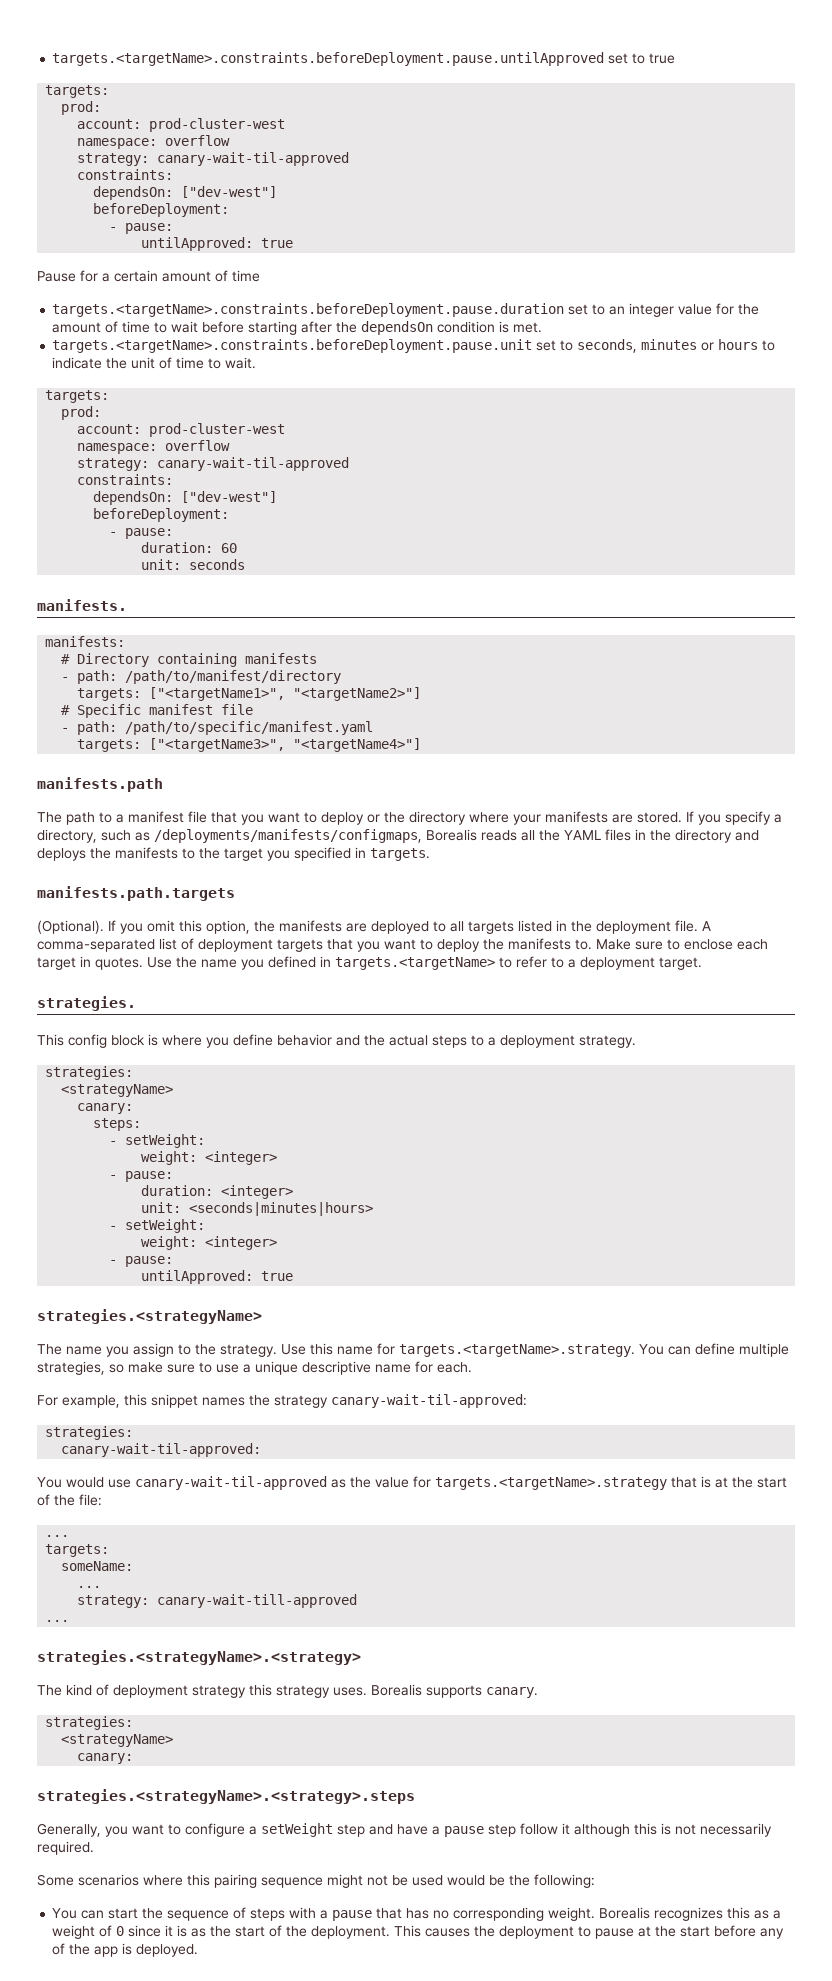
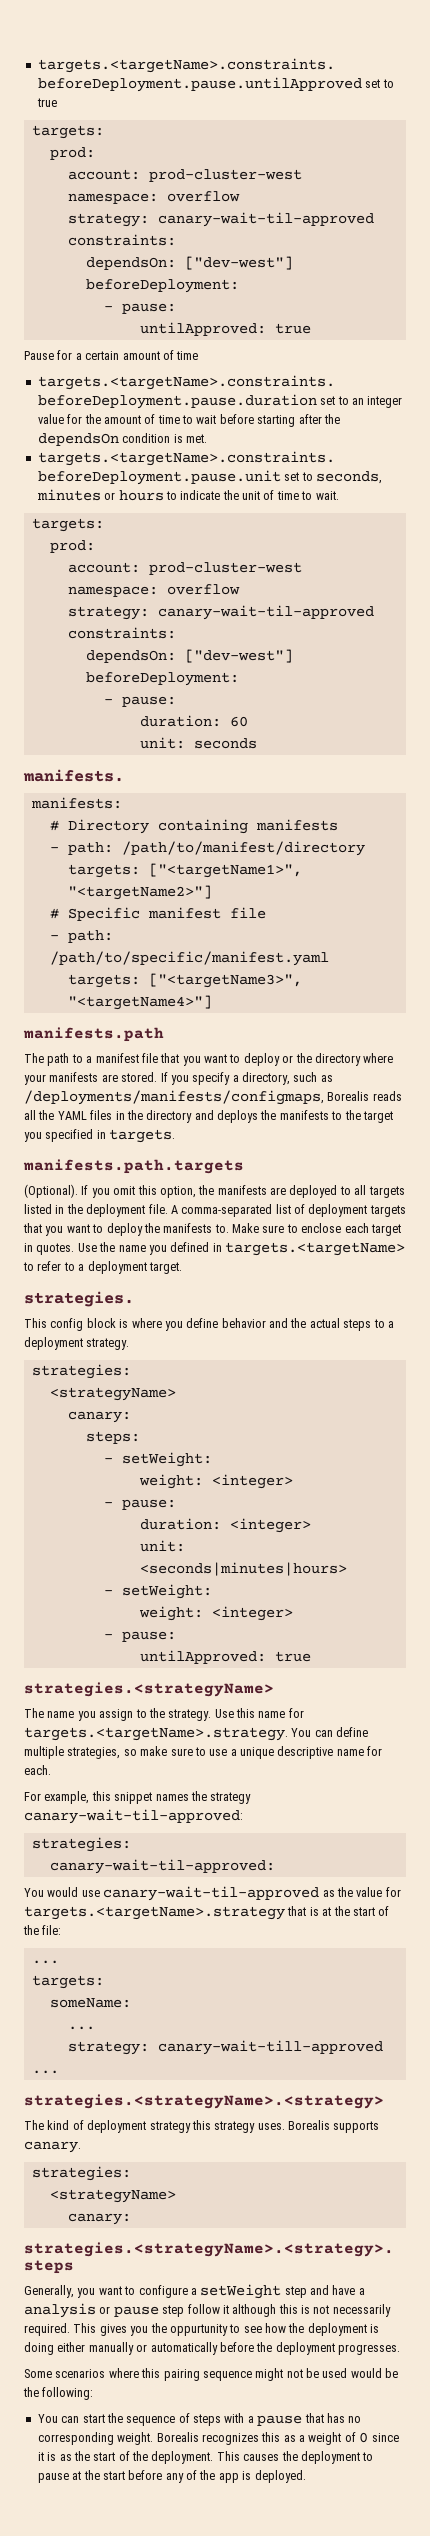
- Generally, you want to configure a setWeight step and have a pause step follow it although this is not necessarily required.
+ Generally, you want to configure a setWeight step and have a analysis or pause step follow it although this is not necessarily required. This gives you the oppurtunity to see how the deployment is doing either manually or automatically before the deployment progresses.

